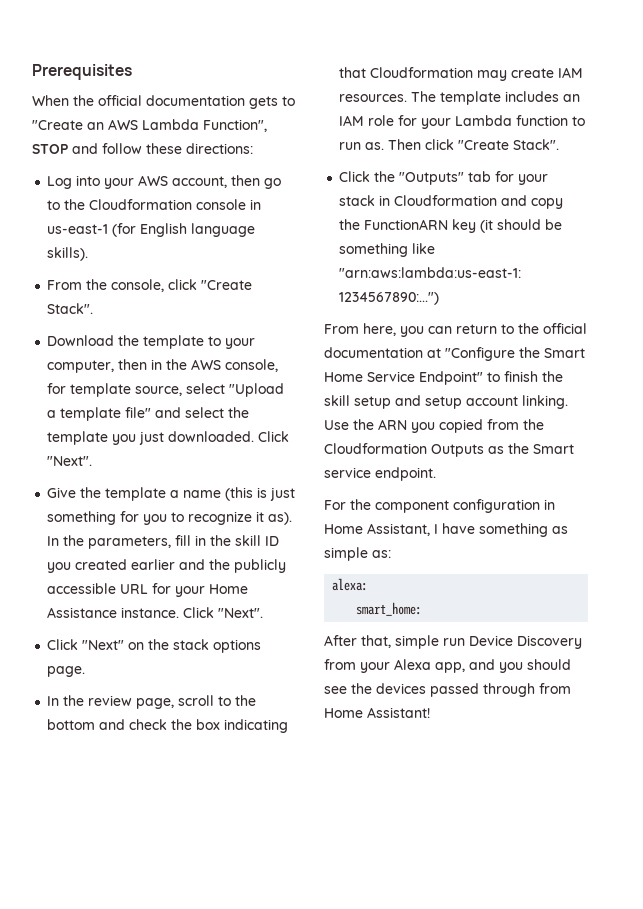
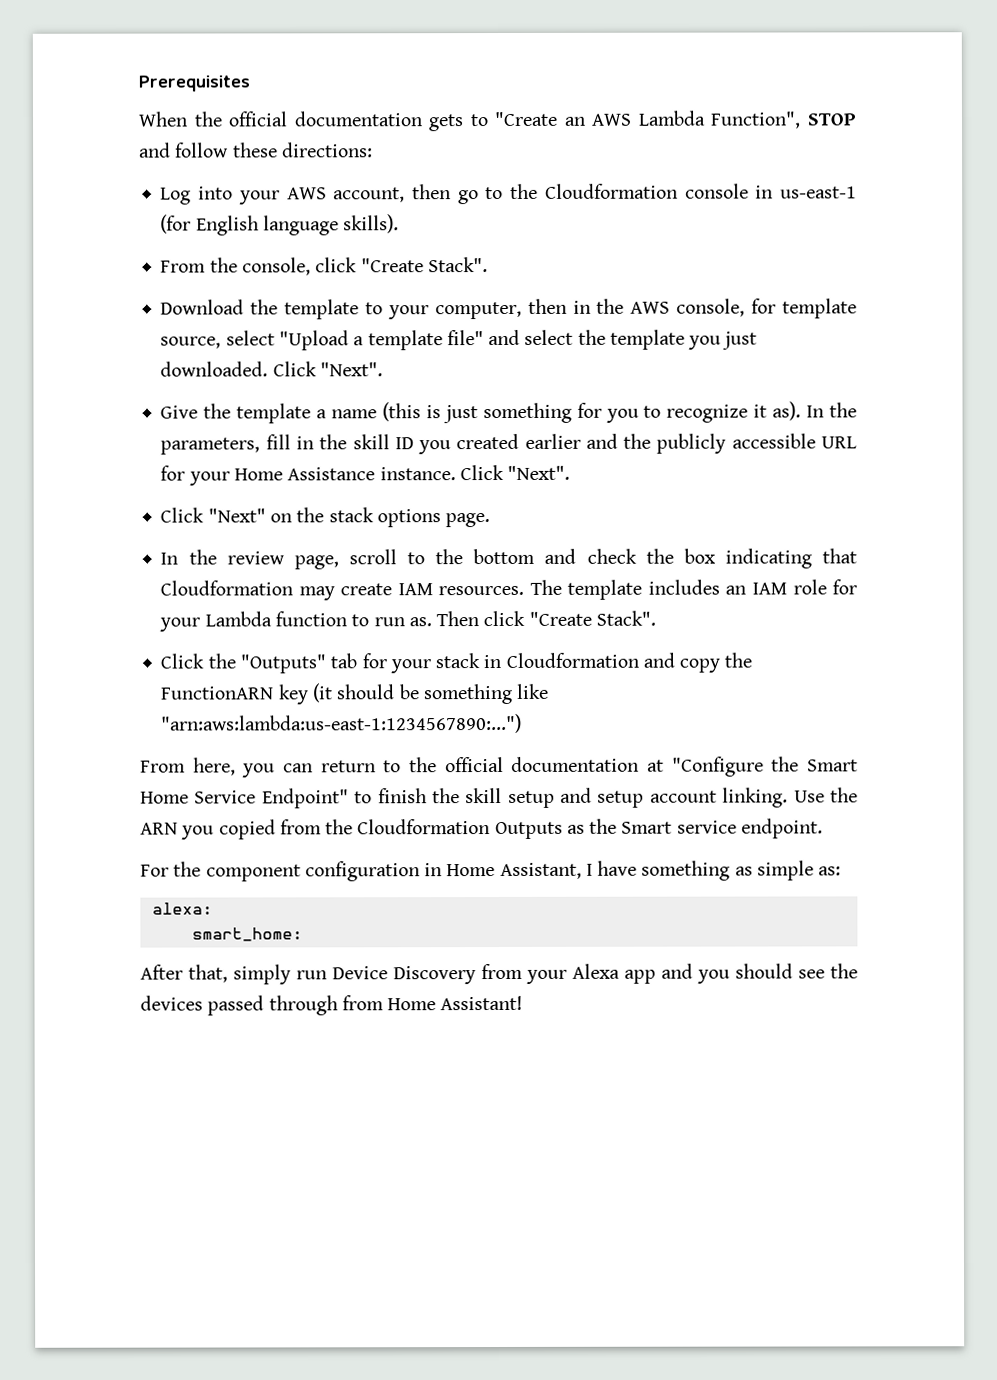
- After that, simple run Device Discovery from your Alexa app, and you should see the devices passed through from Home Assistant!
+ After that, simply run Device Discovery from your Alexa app and you should see the devices passed through from Home Assistant!

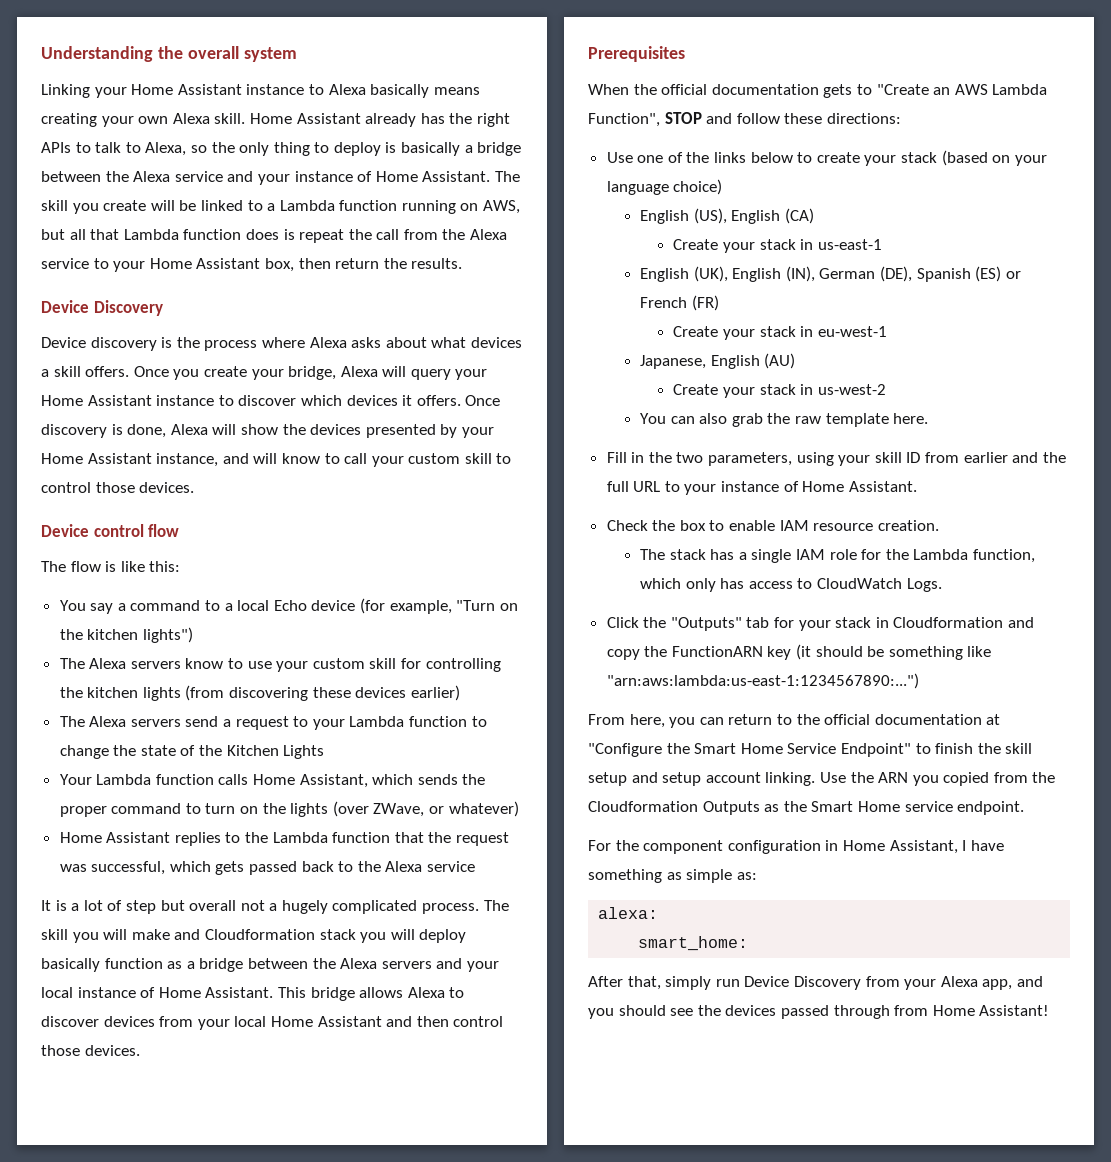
+ Understanding the overall system
+ Linking your Home Assistant instance to Alexa basically means creating your own Alexa skill. Home Assistant already has the right APIs to talk to Alexa, so the only thing to deploy is basically a bridge between the Alexa service and your instance of Home Assistant. The skill you create will be linked to a Lambda function running on AWS, but all that Lambda function does is repeat the call from the Alexa service to your Home Assistant box, then return the results.
+ Device Discovery
+ Device discovery is the process where Alexa asks about what devices a skill offers. Once you create your bridge, Alexa will query your Home Assistant instance to discover which devices it offers. Once discovery is done, Alexa will show the devices presented by your Home Assistant instance, and will know to call your custom skill to control those devices.
+ Device control flow
+ The flow is like this:
+ You say a command to a local Echo device (for example, "Turn on the kitchen lights")
+ The Alexa servers know to use your custom skill for controlling the kitchen lights (from discovering these devices earlier)
+ The Alexa servers send a request to your Lambda function to change the state of the Kitchen Lights
+ Your Lambda function calls Home Assistant, which sends the proper command to turn on the lights (over ZWave, or whatever)
+ Home Assistant replies to the Lambda function that the request was successful, which gets passed back to the Alexa service
+ It is a lot of step but overall not a hugely complicated process. The skill you will make and Cloudformation stack you will deploy basically function as a bridge between the Alexa servers and your local instance of Home Assistant. This bridge allows Alexa to discover devices from your local Home Assistant and then control those devices.
- Log into your AWS account, then go to the Cloudformation console in us-east-1 (for English language skills).
- From the console, click "Create Stack".
- Download the template to your computer, then in the AWS console, for template source, select "Upload a template file" and select the template you just downloaded. Click "Next".
- Give the template a name (this is just something for you to recognize it as). In the parameters, fill in the skill ID you created earlier and the publicly accessible URL for your Home Assistance instance. Click "Next".
- Click "Next" on the stack options page.
- In the review page, scroll to the bottom and check the box indicating that Cloudformation may create IAM resources. The template includes an IAM role for your Lambda function to run as. Then click "Create Stack".
+ Use one of the links below to create your stack (based on your language choice)
+ English (US), English (CA)
+ Create your stack in us-east-1
+ English (UK), English (IN), German (DE), Spanish (ES) or French (FR)
+ Create your stack in eu-west-1
+ Japanese, English (AU)
+ Create your stack in us-west-2
+ You can also grab the raw template here.
+ Fill in the two parameters, using your skill ID from earlier and the full URL to your instance of Home Assistant.
+ Check the box to enable IAM resource creation.
+ The stack has a single IAM role for the Lambda function, which only has access to CloudWatch Logs.
- Use the ARN you copied from the Cloudformation Outputs as the Smart service endpoint.
+ Use the ARN you copied from the Cloudformation Outputs as the Smart Home service endpoint.
- After that, simply run Device Discovery from your Alexa app and you should see the devices passed through from Home Assistant!
+ After that, simply run Device Discovery from your Alexa app, and you should see the devices passed through from Home Assistant!

